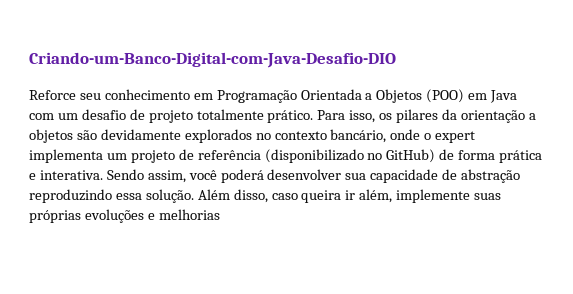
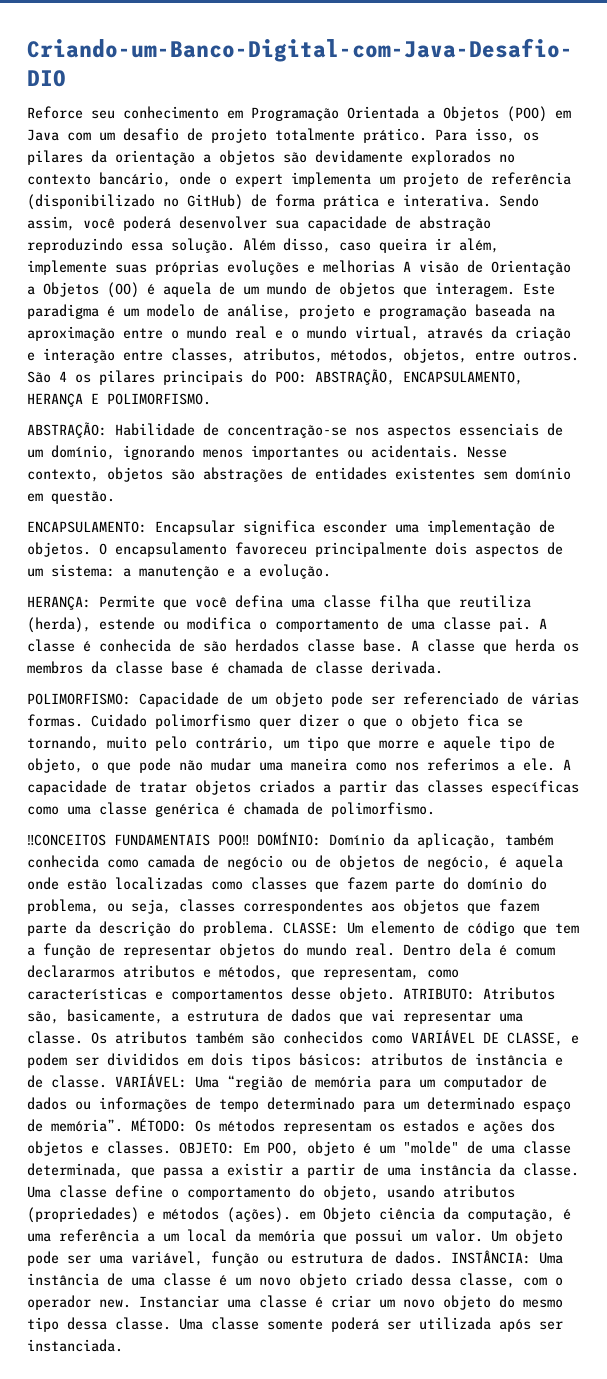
- Além disso, caso queira ir além, implemente suas próprias evoluções e melhorias
+ Além disso, caso queira ir além, implemente suas próprias evoluções e melhorias A visão de Orientação a Objetos (OO) é aquela de um mundo de objetos que interagem. Este paradigma é um modelo de análise, projeto e programação baseada na aproximação entre o mundo real e o mundo virtual, através da criação e interação entre classes, atributos, métodos, objetos, entre outros. São 4 os pilares principais do POO: ABSTRAÇÃO, ENCAPSULAMENTO, HERANÇA E POLIMORFISMO.
+ ABSTRAÇÃO: Habilidade de concentração-se nos aspectos essenciais de um domínio, ignorando menos importantes ou acidentais. Nesse contexto, objetos são abstrações de entidades existentes sem domínio em questão.
+ ENCAPSULAMENTO: Encapsular significa esconder uma implementação de objetos. O encapsulamento favoreceu principalmente dois aspectos de um sistema: a manutenção e a evolução.
+ HERANÇA: Permite que você defina uma classe filha que reutiliza (herda), estende ou modifica o comportamento de uma classe pai. A classe é conhecida de são herdados classe base. A classe que herda os membros da classe base é chamada de classe derivada.
+ POLIMORFISMO: Capacidade de um objeto pode ser referenciado de várias formas. Cuidado polimorfismo quer dizer o que o objeto fica se tornando, muito pelo contrário, um tipo que morre e aquele tipo de objeto, o que pode não mudar uma maneira como nos referimos a ele. A capacidade de tratar objetos criados a partir das classes específicas como uma classe genérica é chamada de polimorfismo.
+ ‼CONCEITOS FUNDAMENTAIS POO‼ DOMÍNIO: Domínio da aplicação, também conhecida como camada de negócio ou de objetos de negócio, é aquela onde estão localizadas como classes que fazem parte do domínio do problema, ou seja, classes correspondentes aos objetos que fazem parte da descrição do problema. CLASSE: Um elemento de código que tem a função de representar objetos do mundo real. Dentro dela é comum declararmos atributos e métodos, que representam, como características e comportamentos desse objeto. ATRIBUTO: Atributos são, basicamente, a estrutura de dados que vai representar uma classe. Os atributos também são conhecidos como VARIÁVEL DE CLASSE, e podem ser divididos em dois tipos básicos: atributos de instância e de classe. VARIÁVEL: Uma “região de memória para um computador de dados ou informações de tempo determinado para um determinado espaço de memória”. MÉTODO: Os métodos representam os estados e ações dos objetos e classes. OBJETO: Em POO, objeto é um "molde" de uma classe determinada, que passa a existir a partir de uma instância da classe. Uma classe define o comportamento do objeto, usando atributos (propriedades) e métodos (ações). em Objeto ciência da computação, é uma referência a um local da memória que possui um valor. Um objeto pode ser uma variável, função ou estrutura de dados. INSTÂNCIA: Uma instância de uma classe é um novo objeto criado dessa classe, com o operador new. Instanciar uma classe é criar um novo objeto do mesmo tipo dessa classe. Uma classe somente poderá ser utilizada após ser instanciada.

